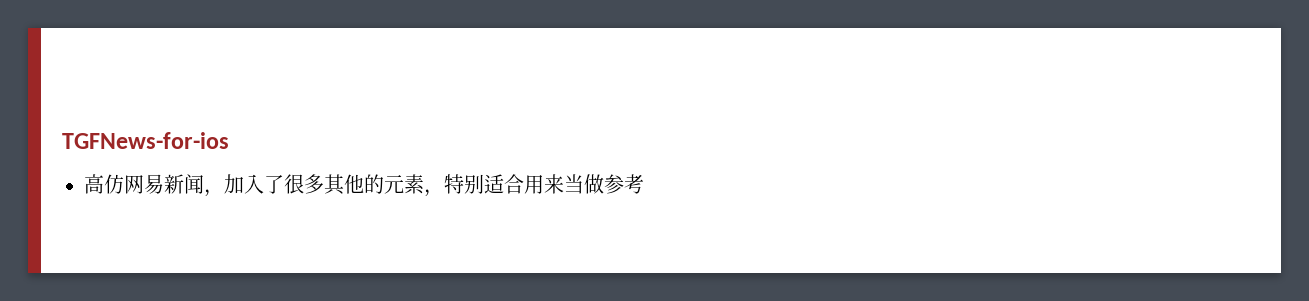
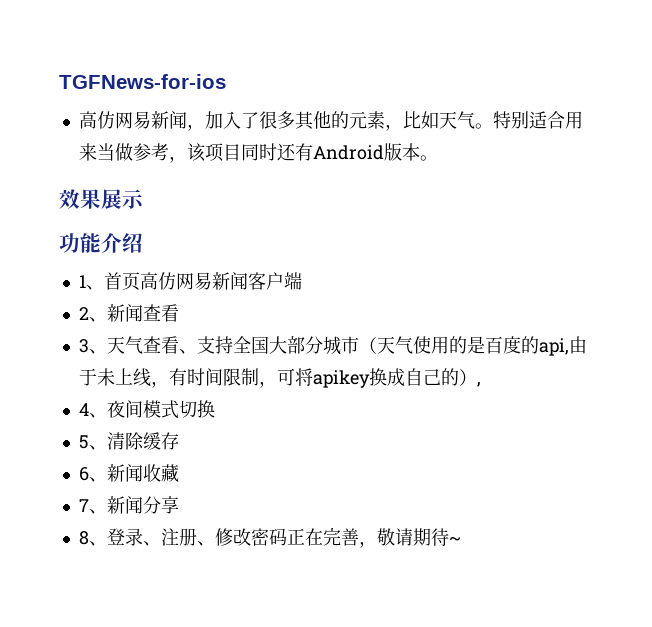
- 高仿网易新闻，加入了很多其他的元素，特别适合用来当做参考
+ 高仿网易新闻，加入了很多其他的元素，比如天气。特别适合用来当做参考，该项目同时还有Android版本。
+ 效果展示
+ 功能介绍
+ 1、首页高仿网易新闻客户端
+ 2、新闻查看
+ 3、天气查看、支持全国大部分城市（天气使用的是百度的api,由于未上线，有时间限制，可将apikey换成自己的）,
+ 4、夜间模式切换
+ 5、清除缓存
+ 6、新闻收藏
+ 7、新闻分享
+ 8、登录、注册、修改密码正在完善，敬请期待~

